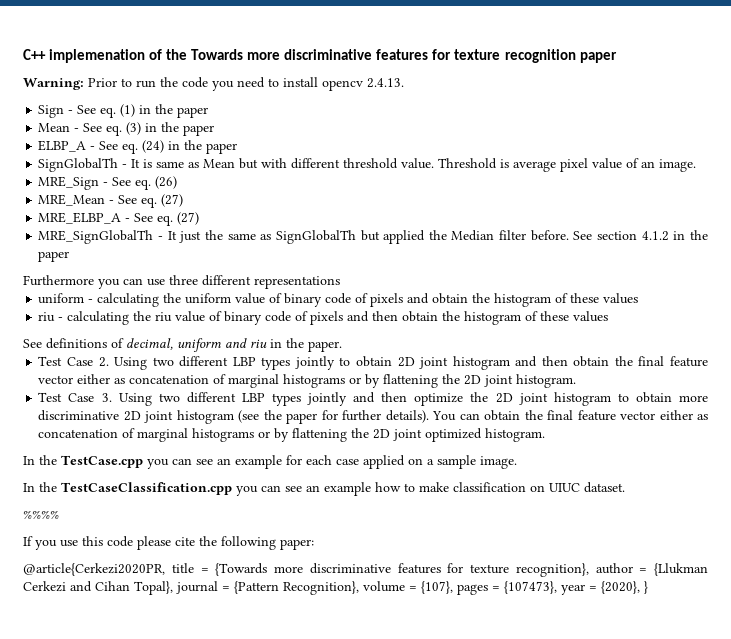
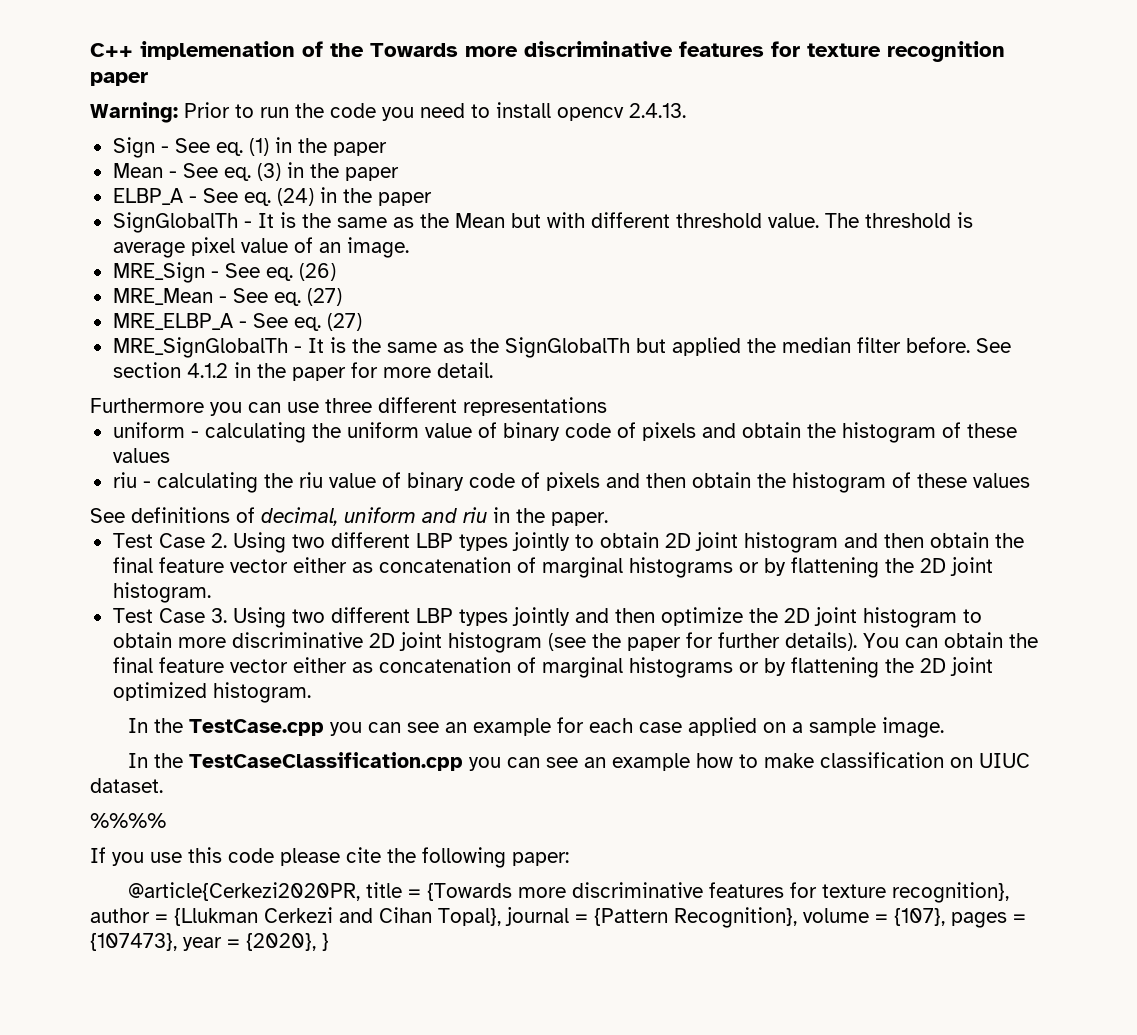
- SignGlobalTh - It is same as Mean but with different threshold value.
+ SignGlobalTh - It is the same as the Mean but with different threshold value.
- Threshold is average pixel value of an image.
+ The threshold is average pixel value of an image.
- MRE_SignGlobalTh - It just the same as SignGlobalTh but applied the Median filter before.
+ MRE_SignGlobalTh - It is the same as the SignGlobalTh but applied the median filter before.
- See section 4.1.2 in the paper
+ See section 4.1.2 in the paper for more detail.

